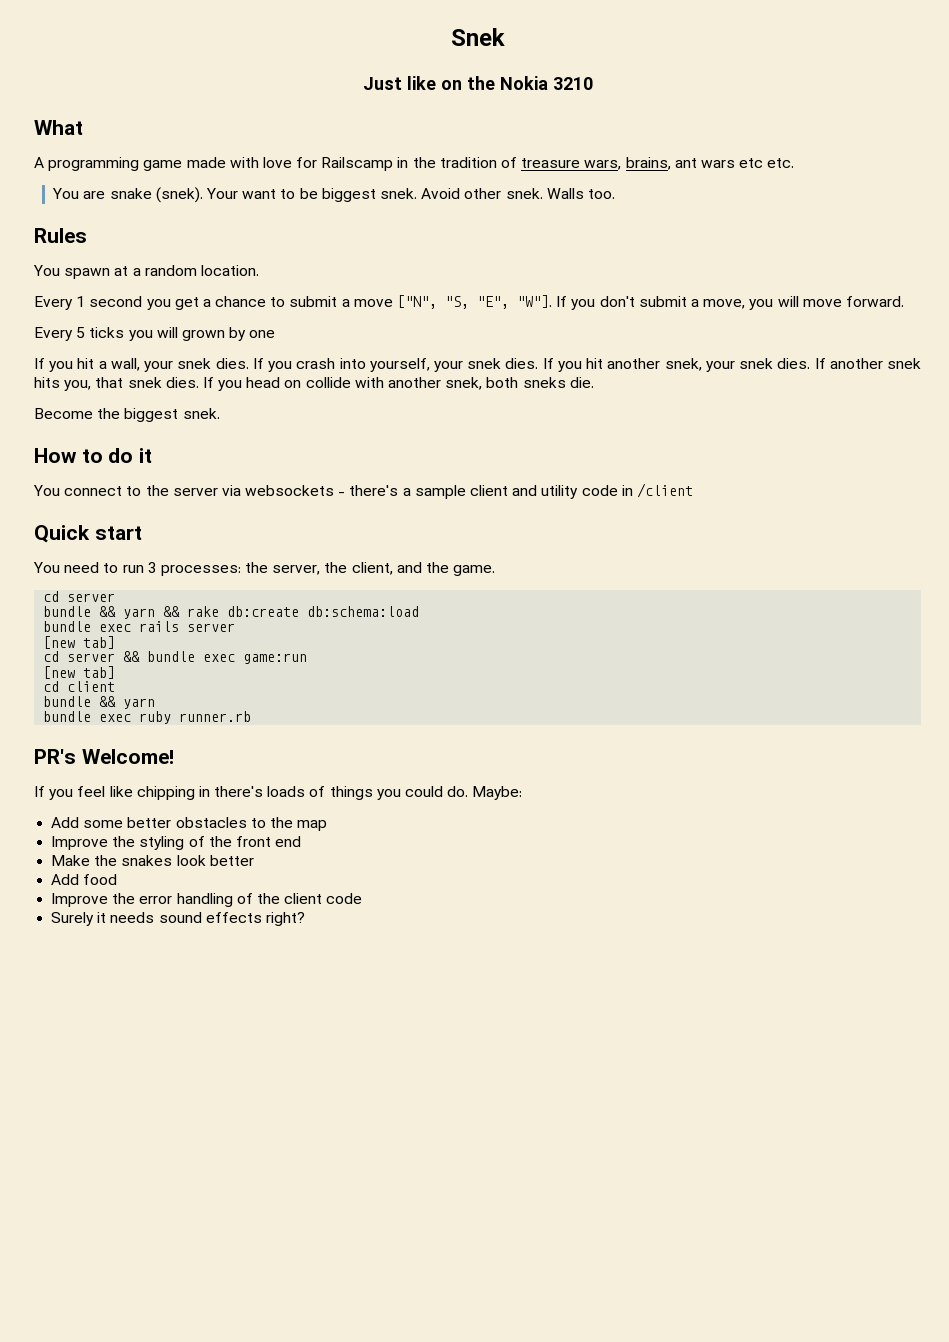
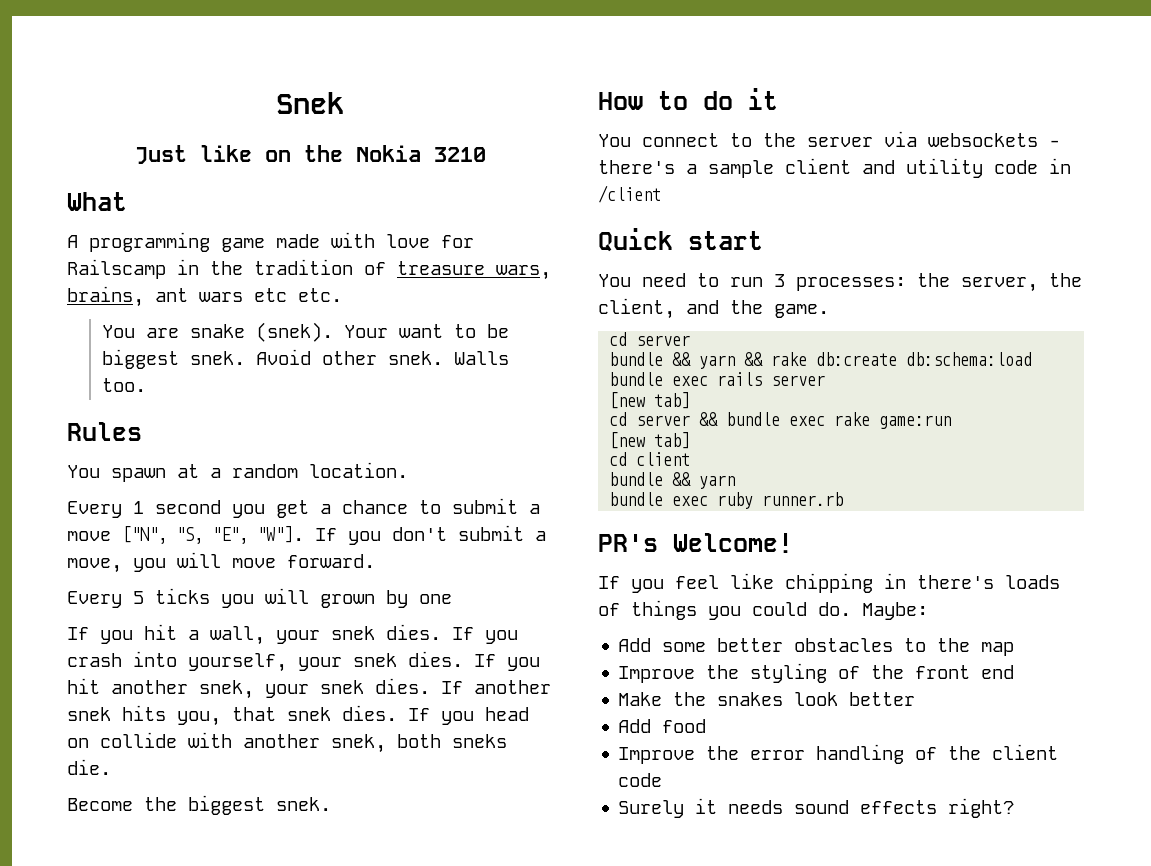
- cd server && bundle exec game:run
+ cd server && bundle exec rake game:run

